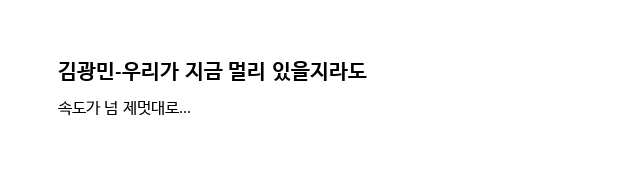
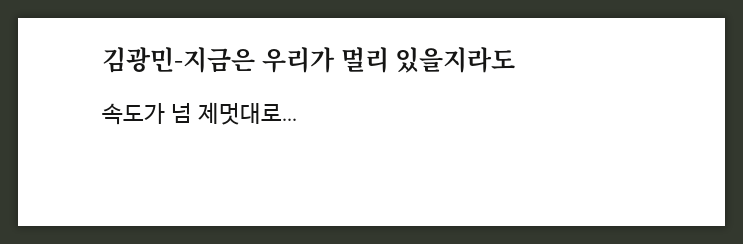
- 김광민-우리가 지금 멀리 있을지라도
+ 김광민-지금은 우리가 멀리 있을지라도

